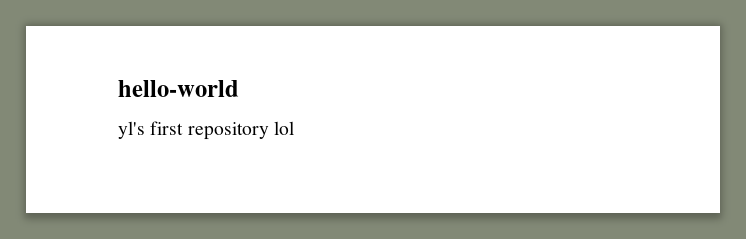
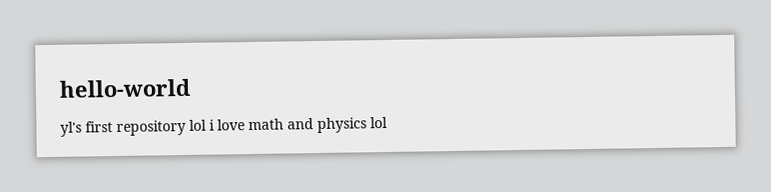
- yl's first repository lol
+ yl's first repository lol i love math and physics lol

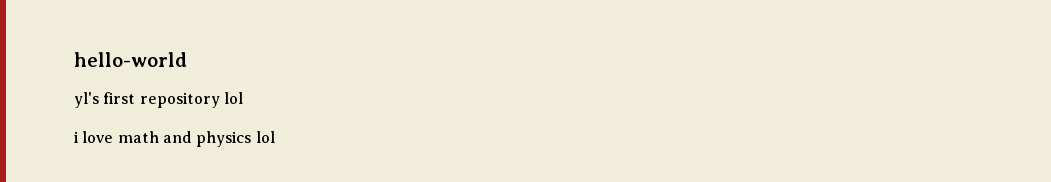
- yl's first repository lol i love math and physics lol
+ yl's first repository lol
+ i love math and physics lol

